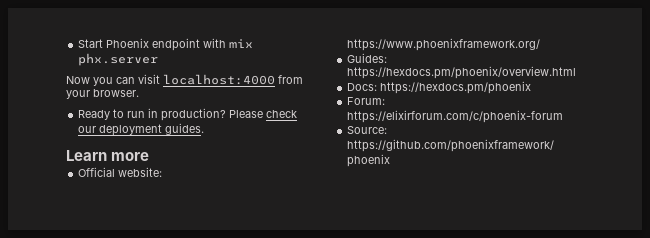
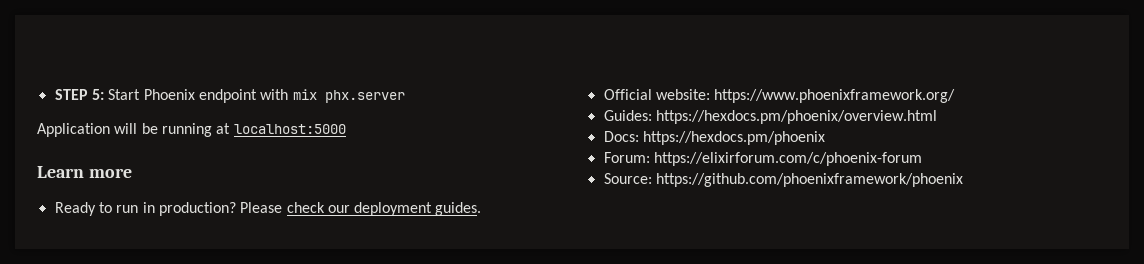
- Start Phoenix endpoint with mix phx.server
+ STEP 5: Start Phoenix endpoint with mix phx.server
- Now you can visit localhost:4000 from your browser.
+ Application will be running at localhost:5000
+ Learn more
- Learn more

